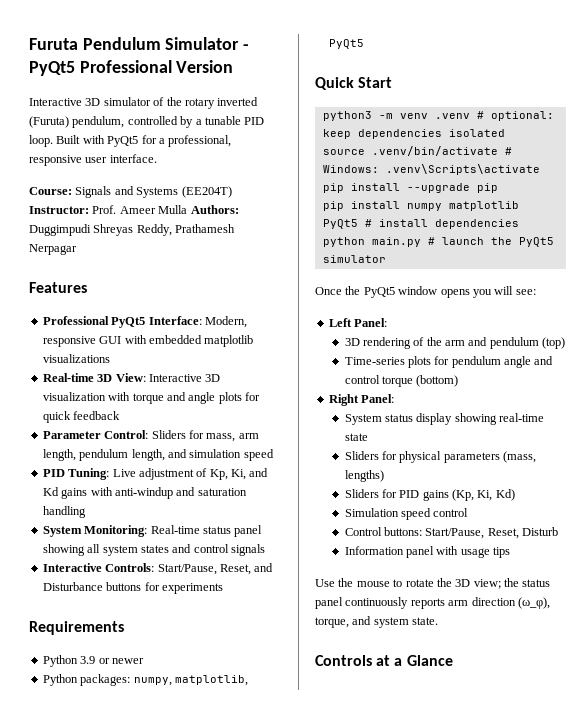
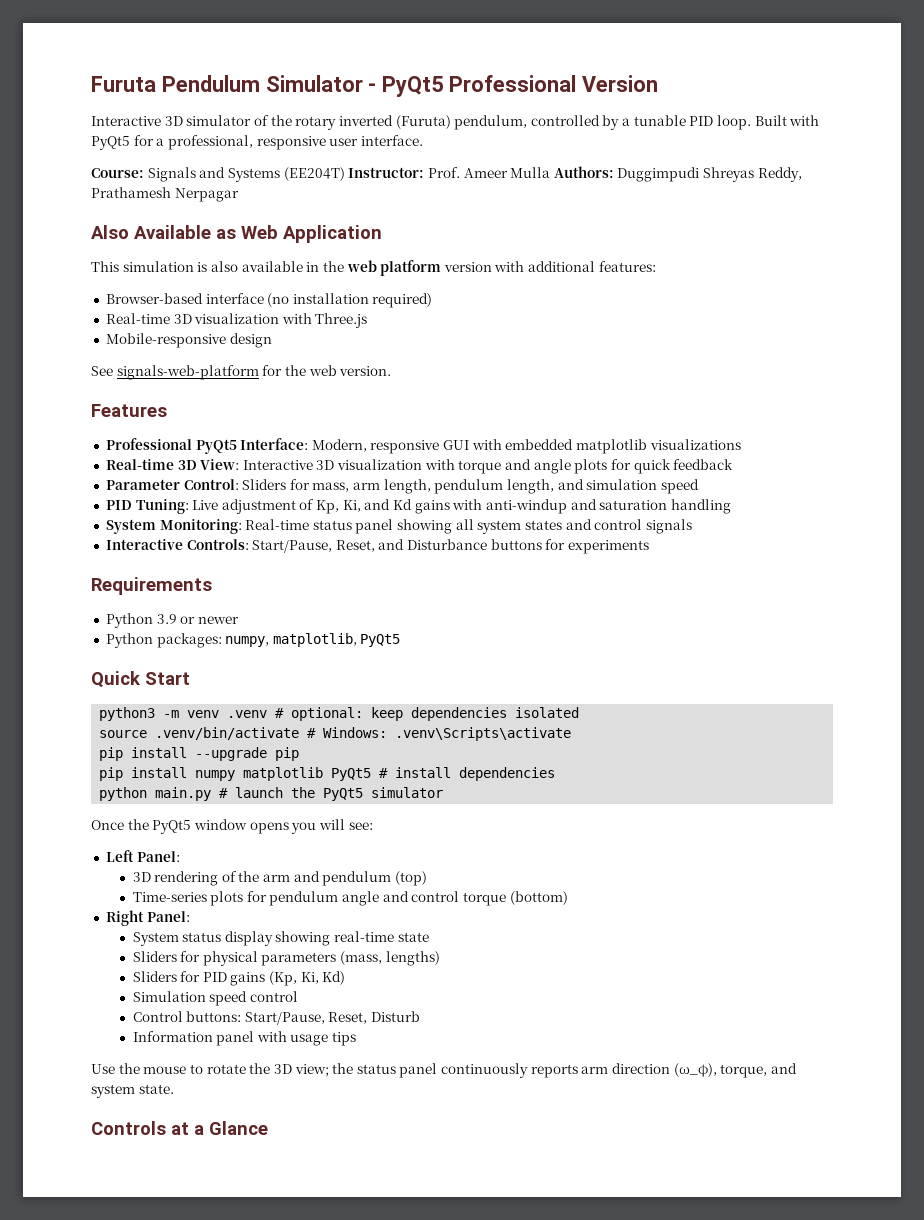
+ Also Available as Web Application
+ This simulation is also available in the web platform version with additional features:
+ Browser-based interface (no installation required)
+ Real-time 3D visualization with Three.js
+ Mobile-responsive design
+ See signals-web-platform for the web version.

